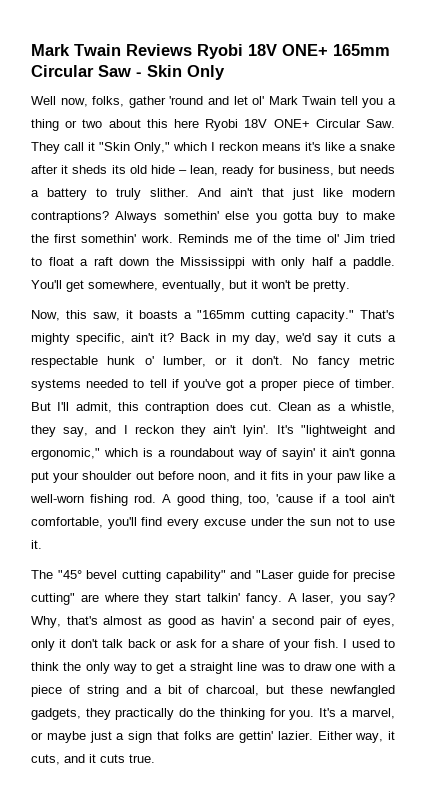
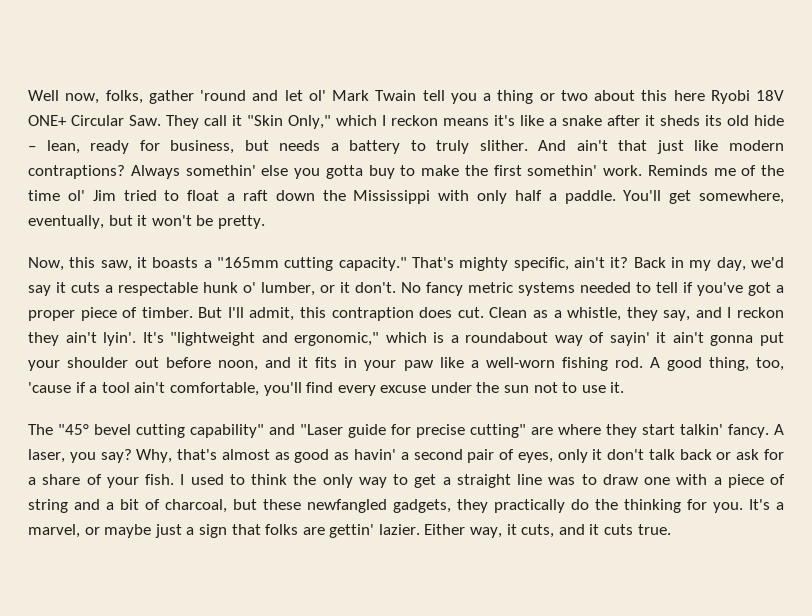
- Mark Twain Reviews Ryobi 18V ONE+ 165mm Circular Saw - Skin Only

